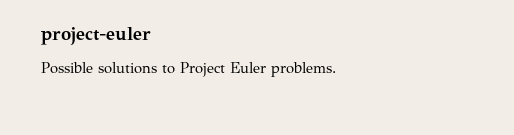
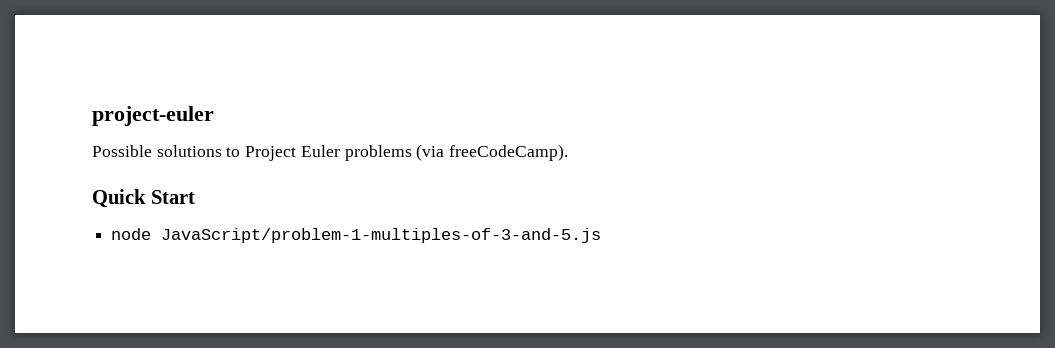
- Possible solutions to Project Euler problems.
+ Possible solutions to Project Euler problems (via freeCodeCamp).
+ Quick Start
+ node JavaScript/problem-1-multiples-of-3-and-5.js

